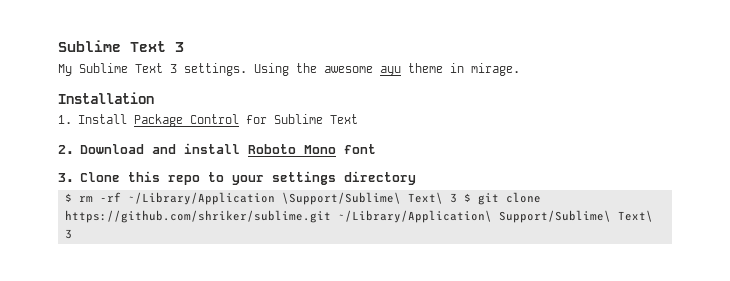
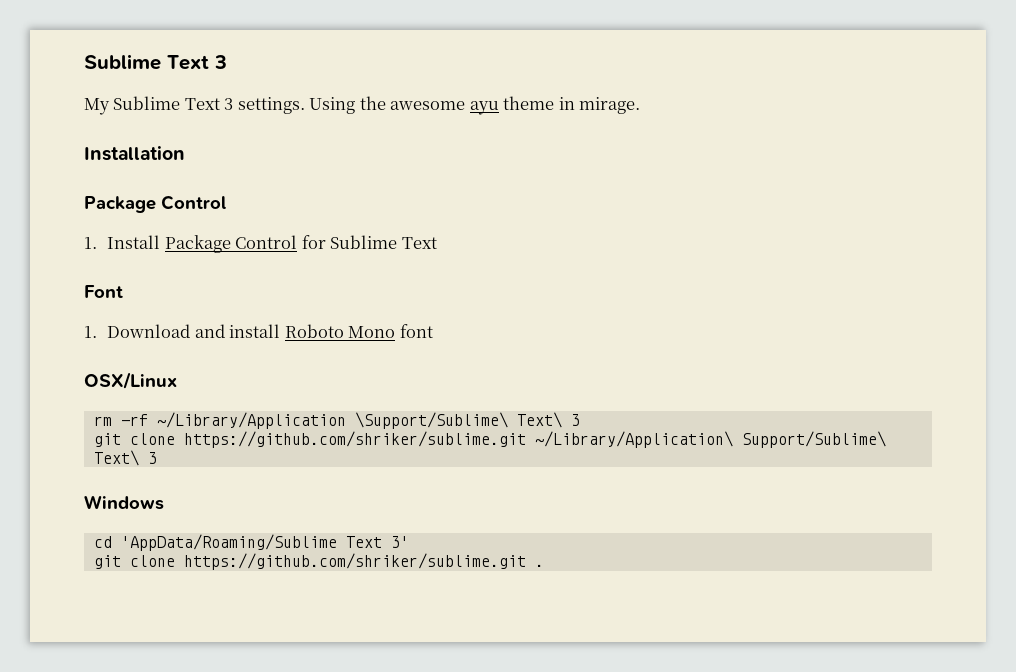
  Installation
+ Package Control
- 2. Download and install Roboto Mono font
+ Font
+ 1. Download and install Roboto Mono font
- 3. Clone this repo to your settings directory
- $ rm -rf ~/Library/Application \Support/Sublime\ Text\ 3 $ git clone https://github.com/shriker/sublime.git ~/Library/Application\ Support/Sublime\ Text\ 3
+ OSX/Linux
+ rm -rf ~/Library/Application \Support/Sublime\ Text\ 3
+ git clone https://github.com/shriker/sublime.git ~/Library/Application\ Support/Sublime\ Text\ 3
+ Windows
+ cd 'AppData/Roaming/Sublime Text 3'
+ git clone https://github.com/shriker/sublime.git .

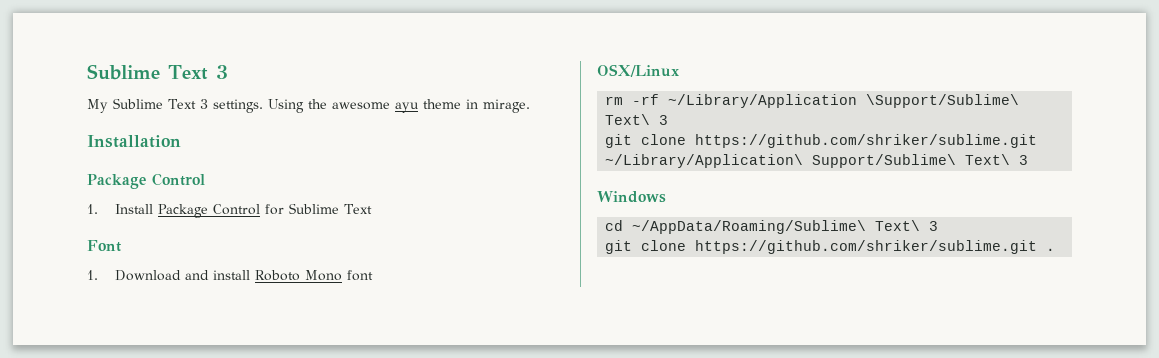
- cd 'AppData/Roaming/Sublime Text 3'
+ cd ~/AppData/Roaming/Sublime\ Text\ 3

